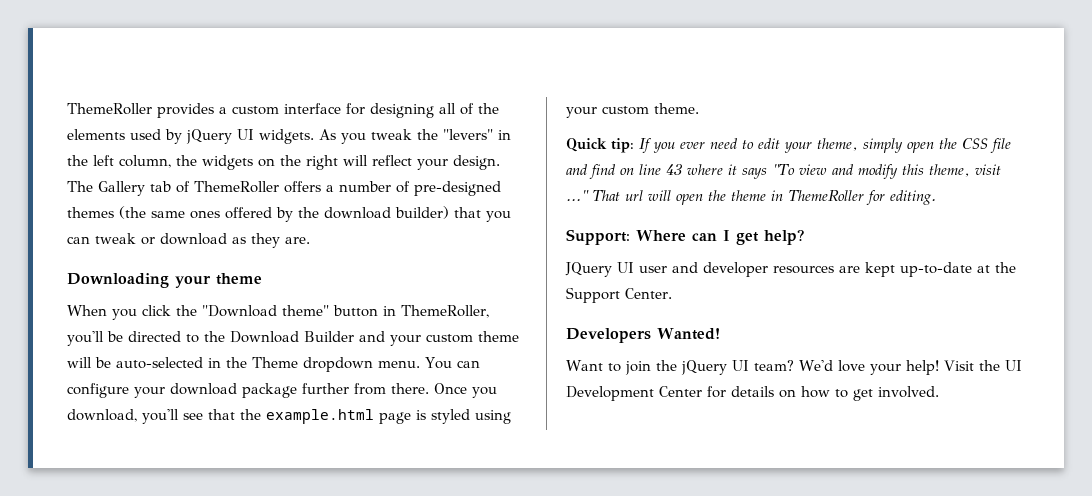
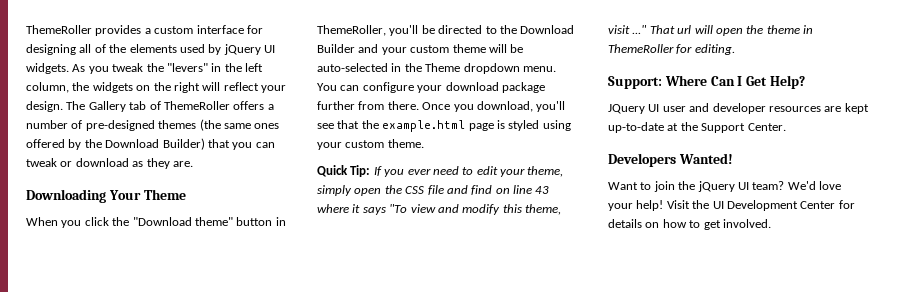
- The Gallery tab of ThemeRoller offers a number of pre-designed themes (the same ones offered by the download builder) that you can tweak or download as they are.
+ The Gallery tab of ThemeRoller offers a number of pre-designed themes (the same ones offered by the Download Builder) that you can tweak or download as they are.
- Downloading your theme
+ Downloading Your Theme
- Quick tip: If you ever need to edit your theme, simply open the CSS file and find on line 43 where it says "To view and modify this theme, visit ..."
+ Quick Tip: If you ever need to edit your theme, simply open the CSS file and find on line 43 where it says "To view and modify this theme, visit ..."
- Support: Where can I get help?
+ Support: Where Can I Get Help?

